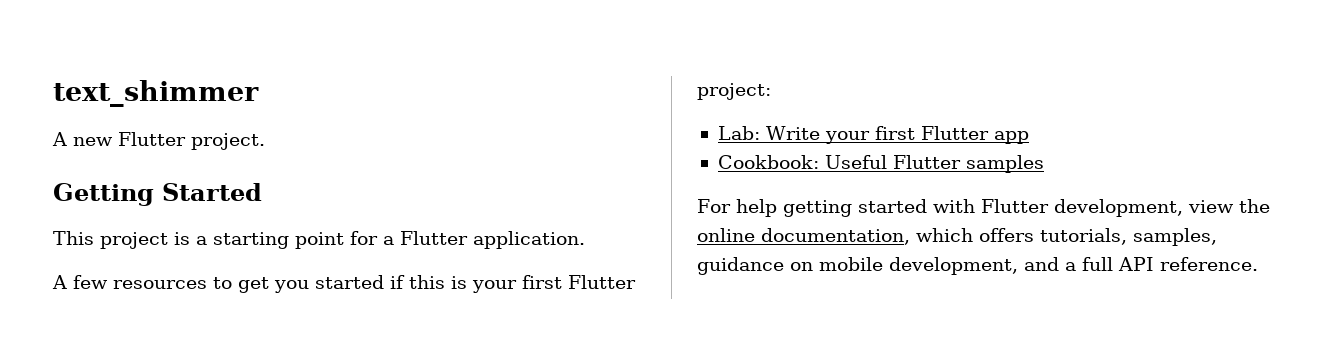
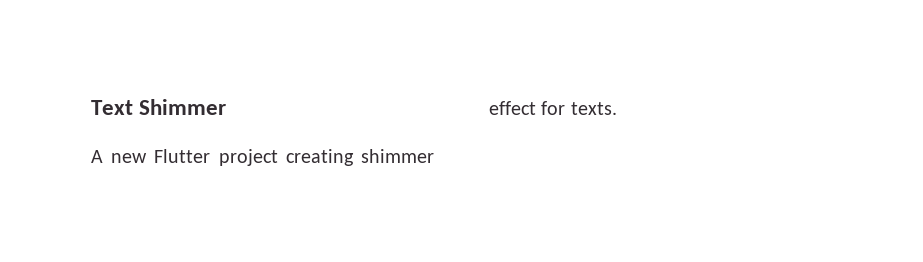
- text_shimmer
+ Text Shimmer
- A new Flutter project.
- Getting Started
- This project is a starting point for a Flutter application.
- A few resources to get you started if this is your first Flutter project:
- Lab: Write your first Flutter app
- Cookbook: Useful Flutter samples
- For help getting started with Flutter development, view the online documentation, which offers tutorials, samples, guidance on mobile development, and a full API reference.
+ A new Flutter project creating shimmer effect for texts.

